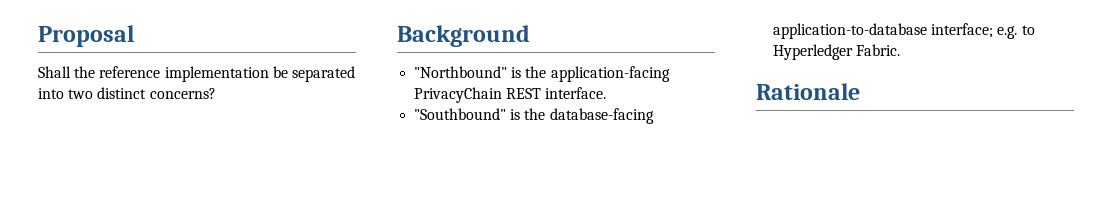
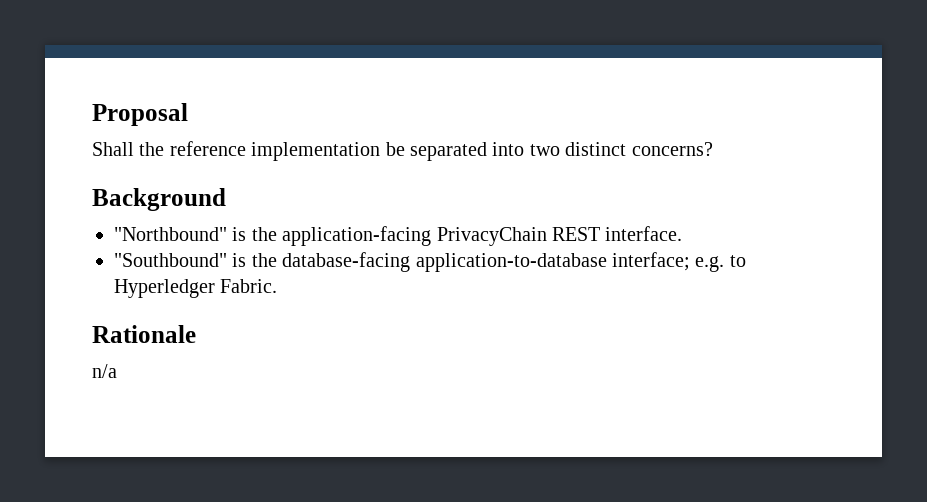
+ n/a

